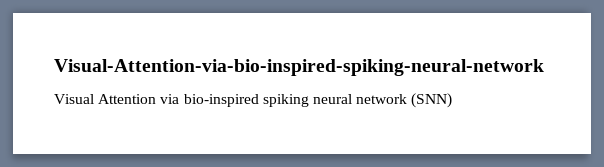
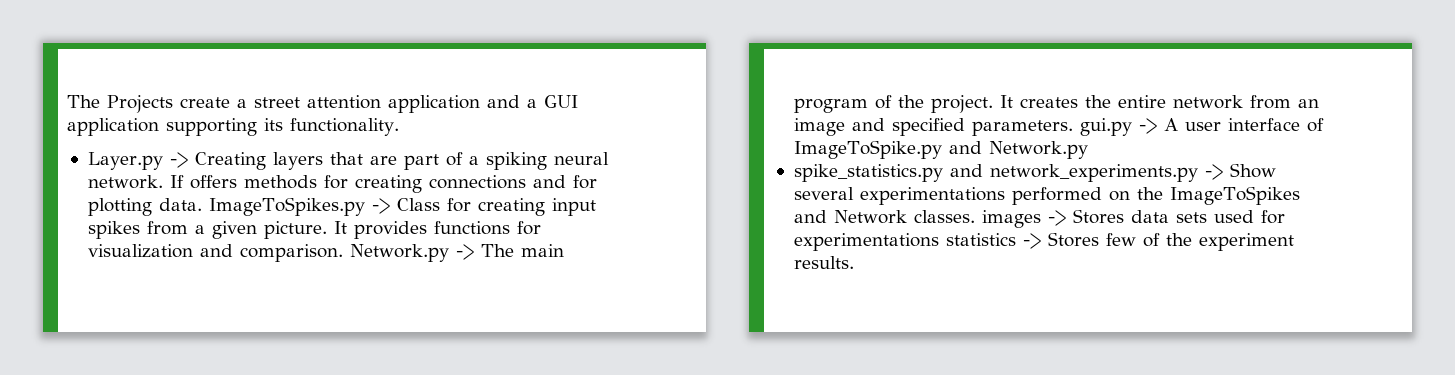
- Visual-Attention-via-bio-inspired-spiking-neural-network
- Visual Attention via bio-inspired spiking neural network (SNN)
+ The Projects create a street attention application and a GUI application supporting its functionality.
+ Layer.py -> Creating layers that are part of a spiking neural network. If offers methods for creating connections and for plotting data. ImageToSpikes.py -> Class for creating input spikes from a given picture. It provides functions for visualization and comparison. Network.py -> The main program of the project. It creates the entire network from an image and specified parameters. gui.py -> A user interface of ImageToSpike.py and Network.py
+ spike_statistics.py and network_experiments.py -> Show several experimentations performed on the ImageToSpikes and Network classes. images -> Stores data sets used for experimentations statistics -> Stores few of the experiment results.

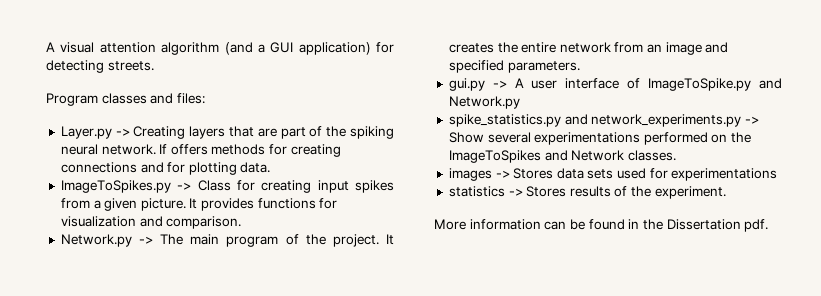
- The Projects create a street attention application and a GUI application supporting its functionality.
+ A visual attention algorithm (and a GUI application) for detecting streets.
+ Program classes and files:
- Layer.py -> Creating layers that are part of a spiking neural network.
+ Layer.py -> Creating layers that are part of the spiking neural network.
- If offers methods for creating connections and for plotting data. ImageToSpikes.py -> Class for creating input spikes from a given picture.
+ If offers methods for creating connections and for plotting data.
+ ImageToSpikes.py -> Class for creating input spikes from a given picture.
- It provides functions for visualization and comparison. Network.py -> The main program of the project.
+ It provides functions for visualization and comparison.
+ Network.py -> The main program of the project.
- It creates the entire network from an image and specified parameters. gui.py -> A user interface of ImageToSpike.py and Network.py
+ It creates the entire network from an image and specified parameters.
+ gui.py -> A user interface of ImageToSpike.py and Network.py
- spike_statistics.py and network_experiments.py -> Show several experimentations performed on the ImageToSpikes and Network classes. images -> Stores data sets used for experimentations statistics -> Stores few of the experiment results.
+ spike_statistics.py and network_experiments.py -> Show several experimentations performed on the ImageToSpikes and Network classes.
+ images -> Stores data sets used for experimentations
+ statistics -> Stores results of the experiment.
+ More information can be found in the Dissertation pdf.

